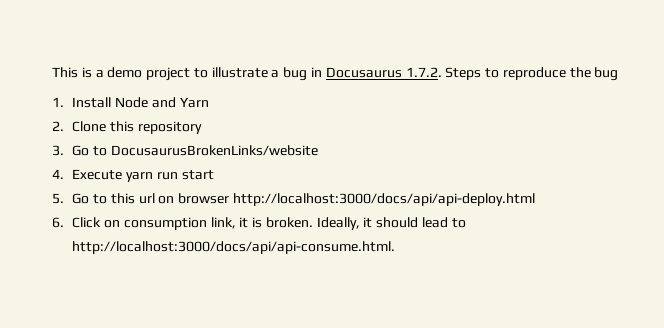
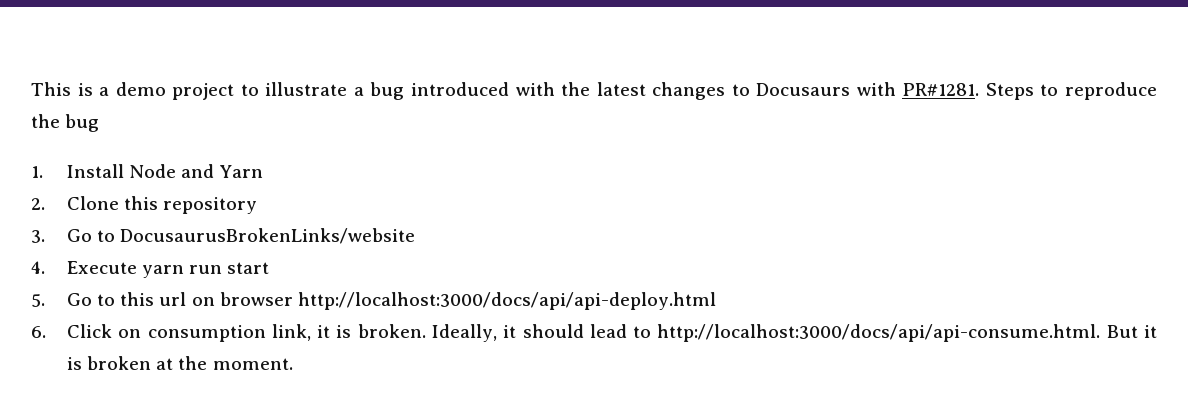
- This is a demo project to illustrate a bug in Docusaurus 1.7.2. Steps to reproduce the bug
+ This is a demo project to illustrate a bug introduced with the latest changes to Docusaurs with PR#1281. Steps to reproduce the bug
- Ideally, it should lead to http://localhost:3000/docs/api/api-consume.html.
+ Ideally, it should lead to http://localhost:3000/docs/api/api-consume.html. But it is broken at the moment.

